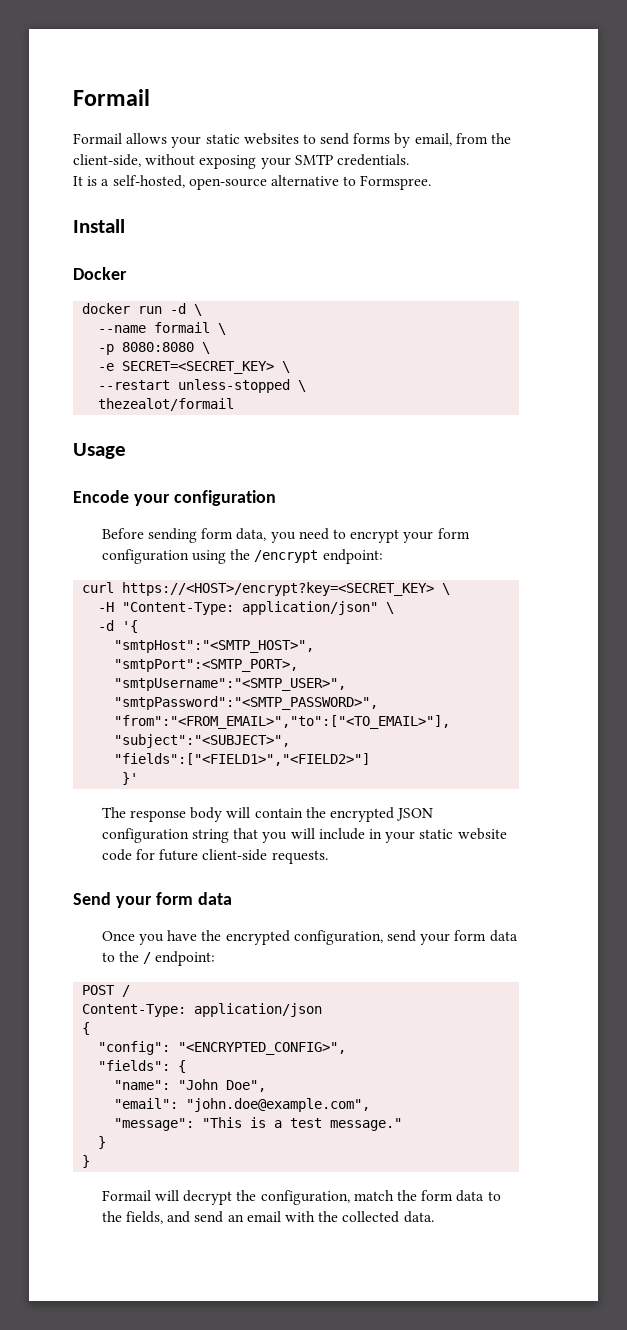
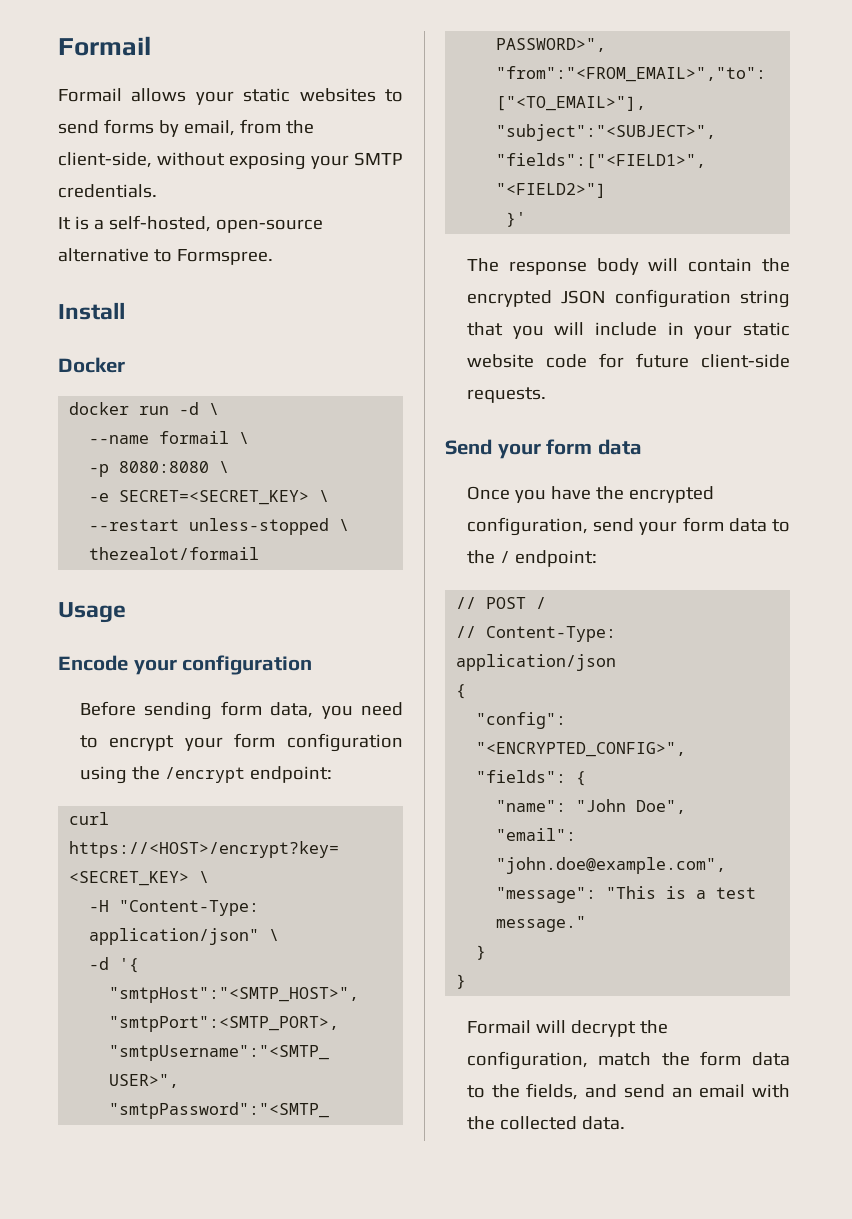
- POST /
+ // POST /
- Content-Type: application/json
+ // Content-Type: application/json

